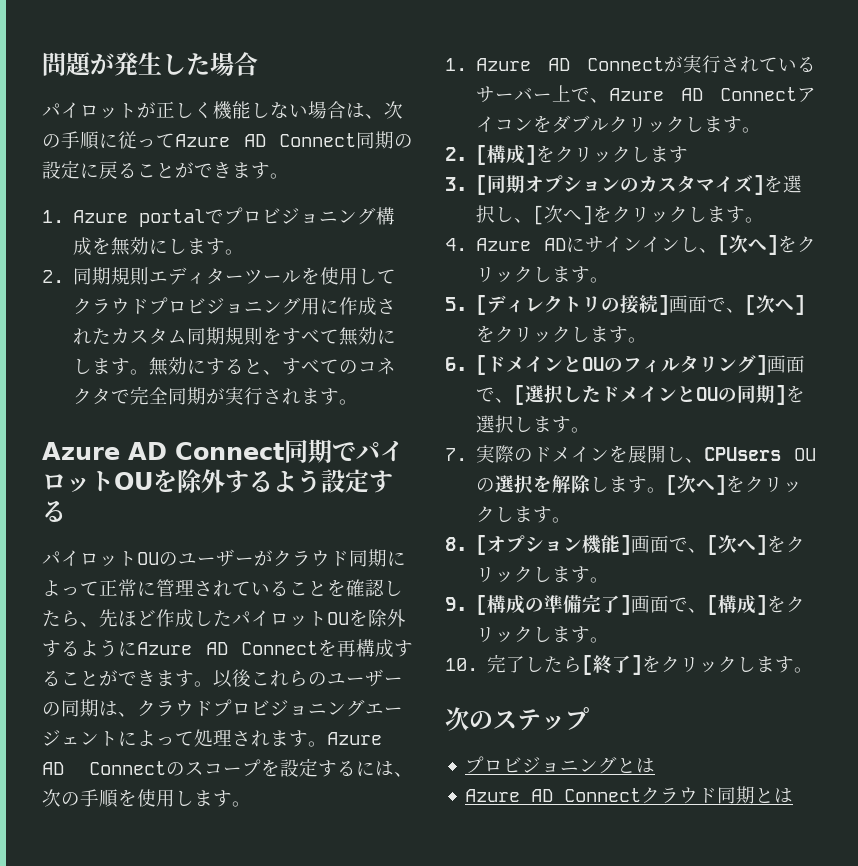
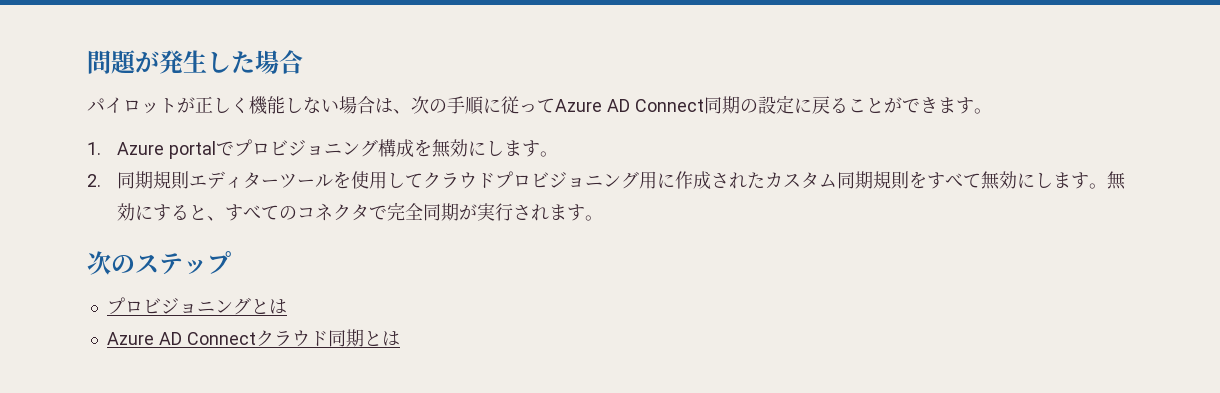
- Azure AD Connect同期でパイロットOUを除外するよう設定する
- パイロットOUのユーザーがクラウド同期によって正常に管理されていることを確認したら、先ほど作成したパイロットOUを除外するようにAzure AD Connectを再構成することができます。以後これらのユーザーの同期は、クラウドプロビジョニングエージェントによって処理されます。Azure AD Connectのスコープを設定するには、次の手順を使用します。
- 1. Azure AD Connectが実行されているサーバー上で、Azure AD Connectアイコンをダブルクリックします。
- 2. [構成]をクリックします
- 3. [同期オプションのカスタマイズ]を選択し、[次へ]をクリックします。
- 4. Azure ADにサインインし、[次へ]をクリックします。
- 5. [ディレクトリの接続]画面で、[次へ]をクリックします。
- 6. [ドメインとOUのフィルタリング]画面で、[選択したドメインとOUの同期]を選択します。
- 7.実際のドメインを展開し、CPUsers OUの選択を解除します。[次へ]をクリックします。
- 8. [オプション機能]画面で、[次へ]をクリックします。
- 9. [構成の準備完了]画面で、[構成]をクリックします。
- 10.完了したら[終了]をクリックします。

